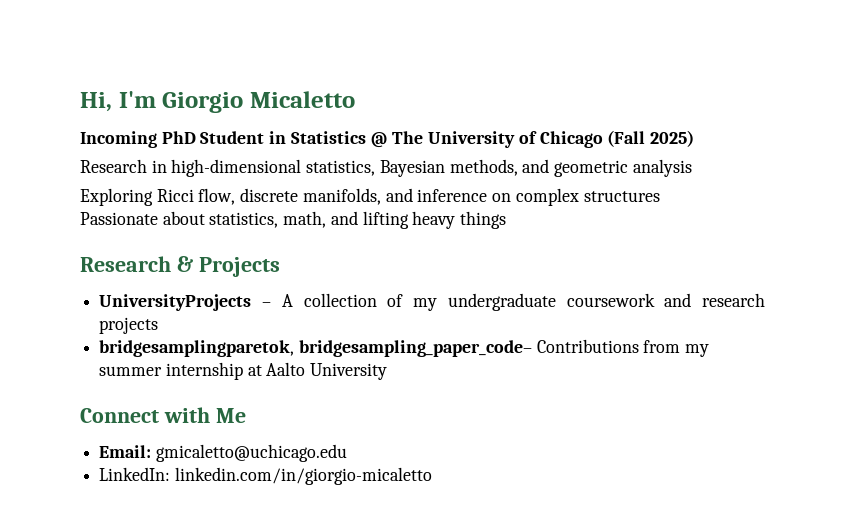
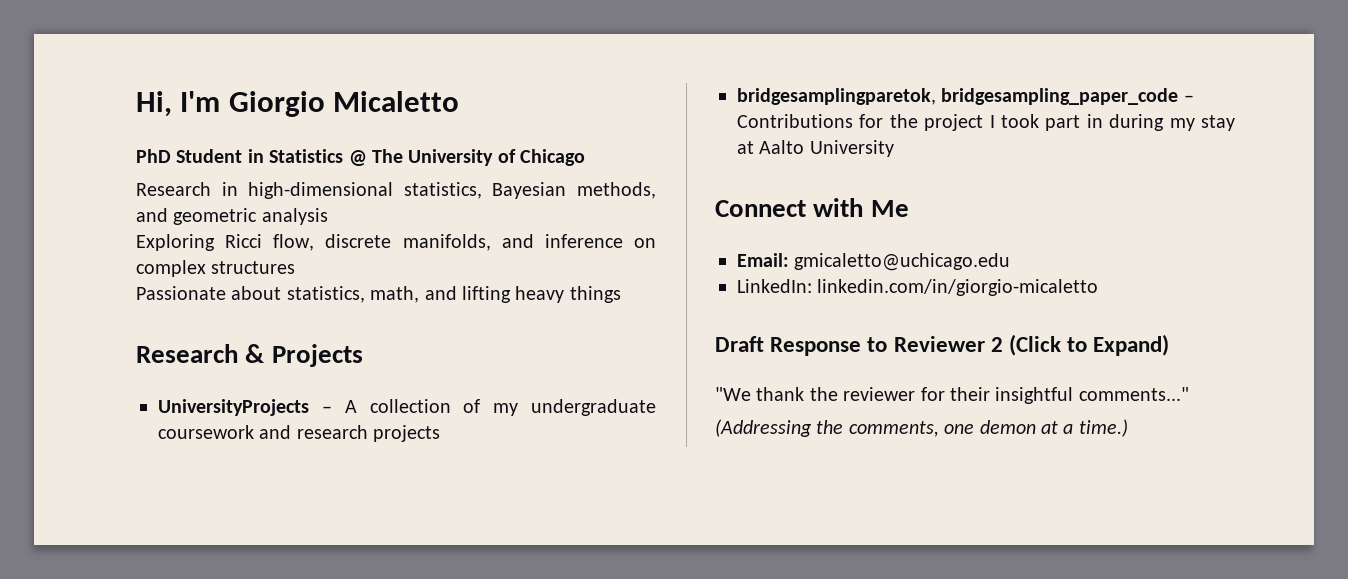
- Incoming PhD Student in Statistics @ The University of Chicago (Fall 2025)
+ PhD Student in Statistics @ The University of Chicago
- bridgesamplingparetok, bridgesampling_paper_code– Contributions from my summer internship at Aalto University
+ bridgesamplingparetok, bridgesampling_paper_code – Contributions for the project I took part in during my stay at Aalto University
+ Draft Response to Reviewer 2 (Click to Expand)
+ "We thank the reviewer for their insightful comments..."
+ (Addressing the comments, one demon at a time.)

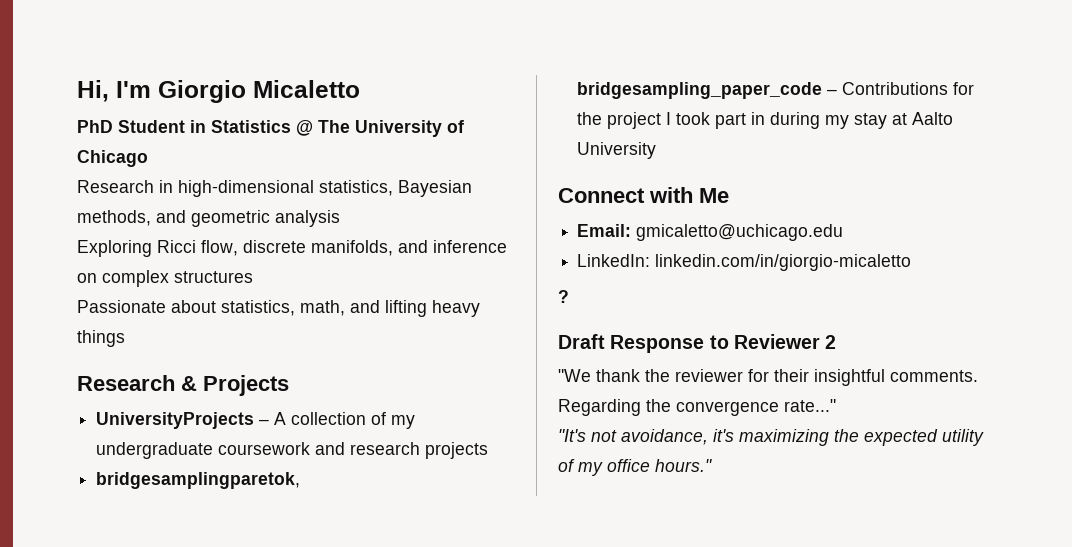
+ ?
- Draft Response to Reviewer 2 (Click to Expand)
+ Draft Response to Reviewer 2
- "We thank the reviewer for their insightful comments..."
- (Addressing the comments, one demon at a time.)
+ "We thank the reviewer for their insightful comments. Regarding the convergence rate..."
+ "It's not avoidance, it's maximizing the expected utility of my office hours."

